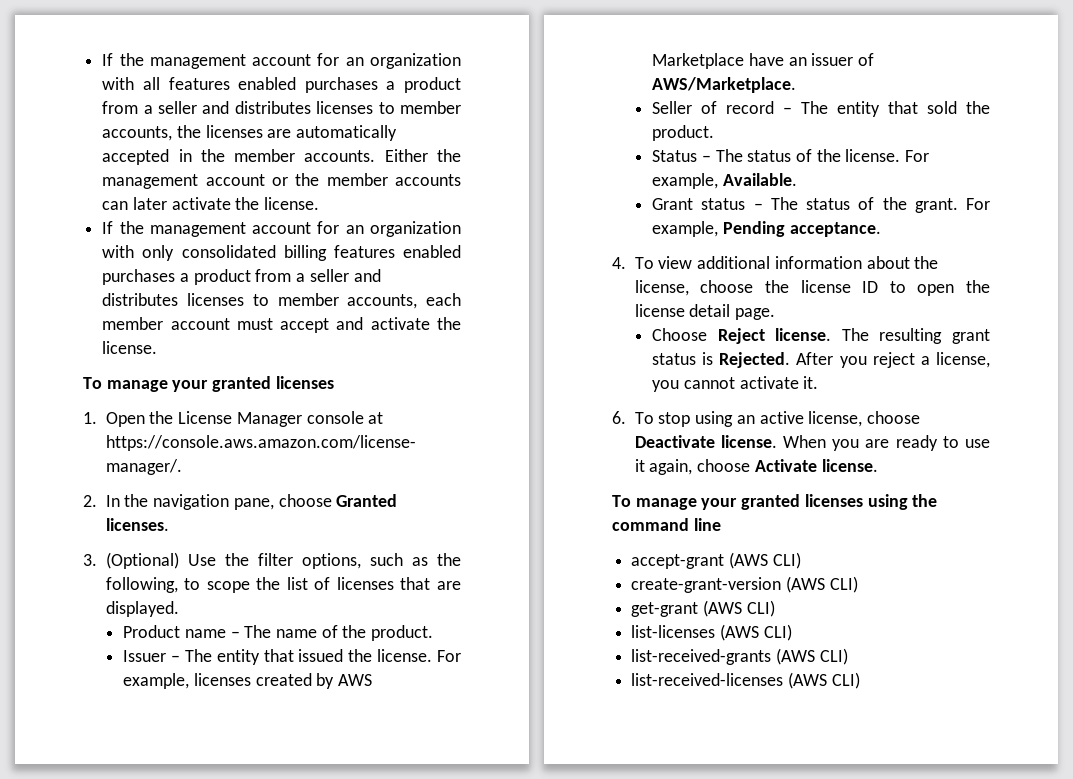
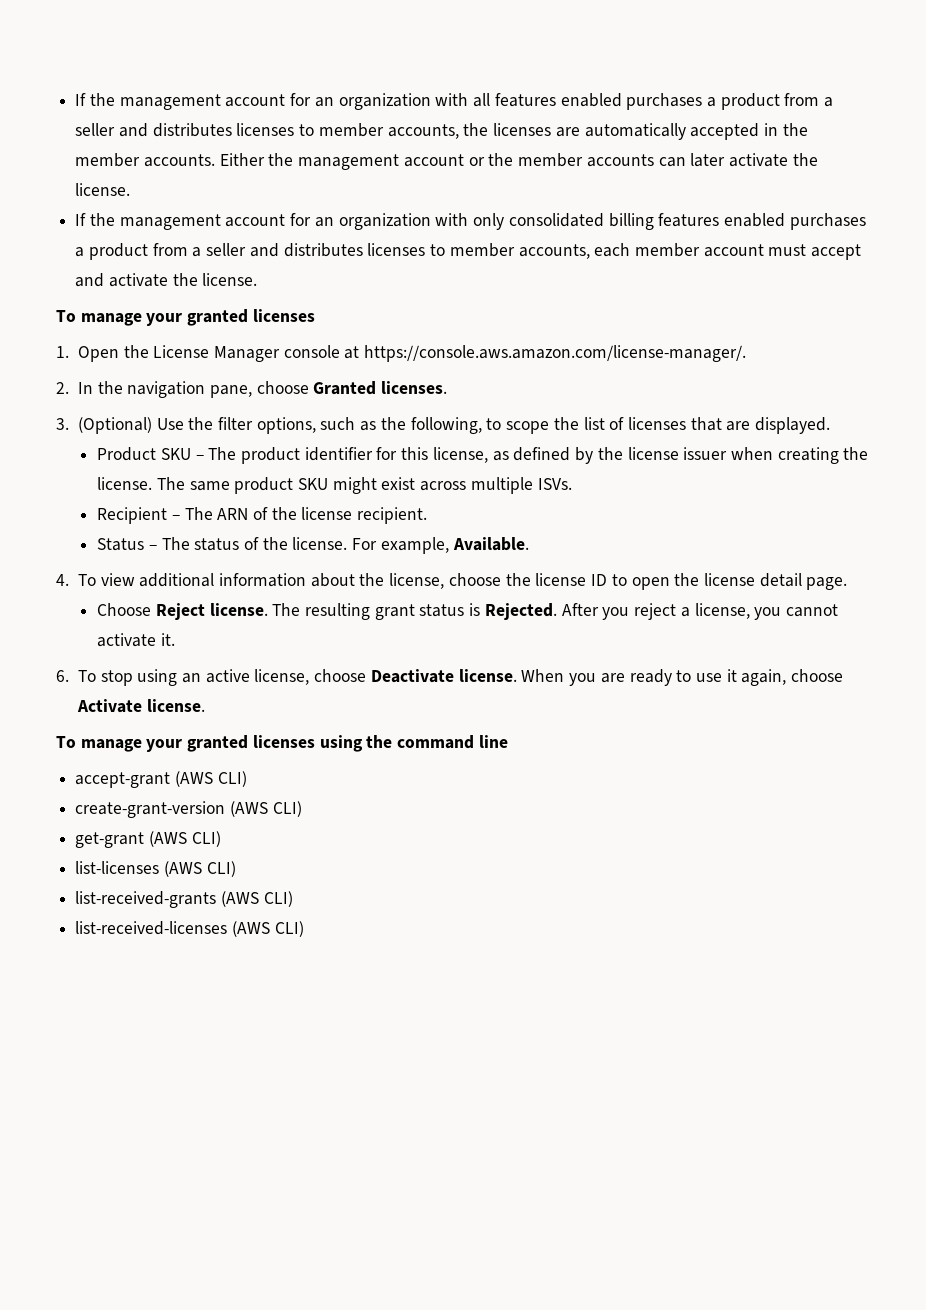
- Product name – The name of the product.
- Issuer – The entity that issued the license. For example, licenses created by AWS Marketplace have an issuer of AWS/Marketplace.
- Seller of record – The entity that sold the product.
+ Product SKU – The product identifier for this license, as defined by the license issuer when creating the license. The same product SKU might exist across multiple ISVs.
+ Recipient – The ARN of the license recipient.
- Grant status – The status of the grant. For example, Pending acceptance.

